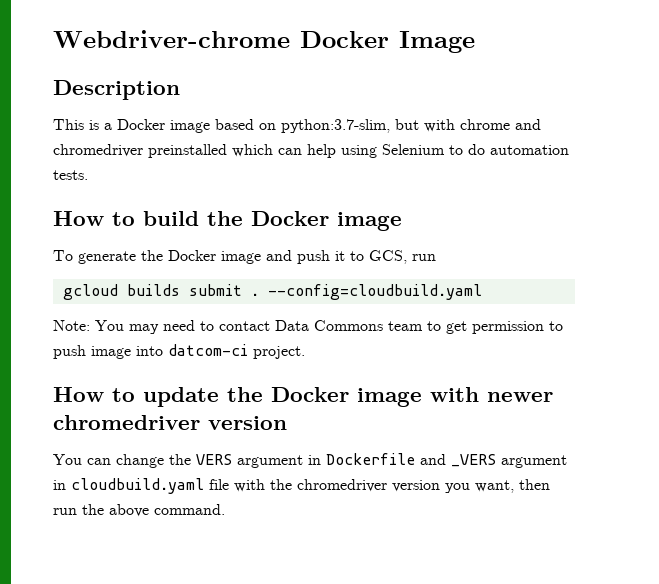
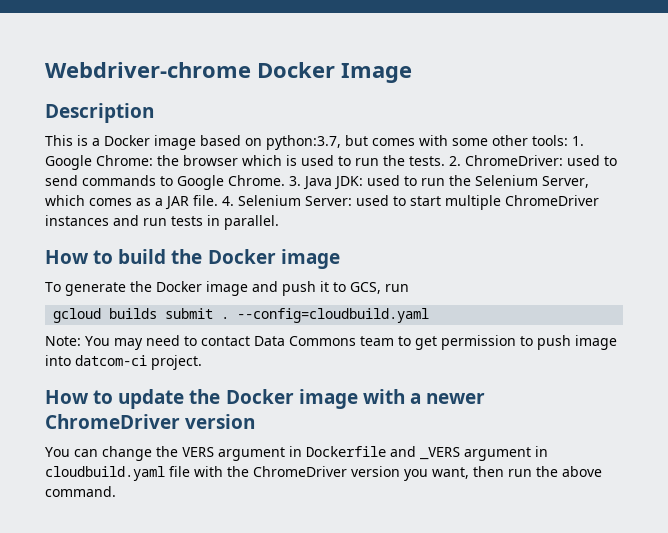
- This is a Docker image based on python:3.7-slim, but with chrome and chromedriver preinstalled which can help using Selenium to do automation tests.
+ This is a Docker image based on python:3.7, but comes with some other tools: 1. Google Chrome: the browser which is used to run the tests. 2. ChromeDriver: used to send commands to Google Chrome. 3. Java JDK: used to run the Selenium Server, which comes as a JAR file. 4. Selenium Server: used to start multiple ChromeDriver instances and run tests in parallel.
- How to update the Docker image with newer chromedriver version
+ How to update the Docker image with a newer ChromeDriver version
- You can change the VERS argument in Dockerfile and _VERS argument in cloudbuild.yaml file with the chromedriver version you want, then run the above command.
+ You can change the VERS argument in Dockerfile and _VERS argument in cloudbuild.yaml file with the ChromeDriver version you want, then run the above command.

